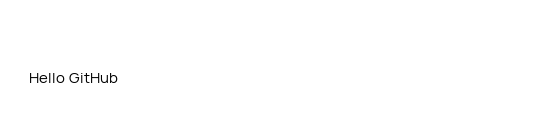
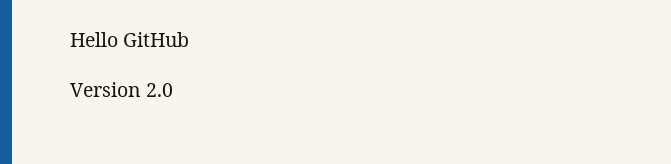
+ Version 2.0

